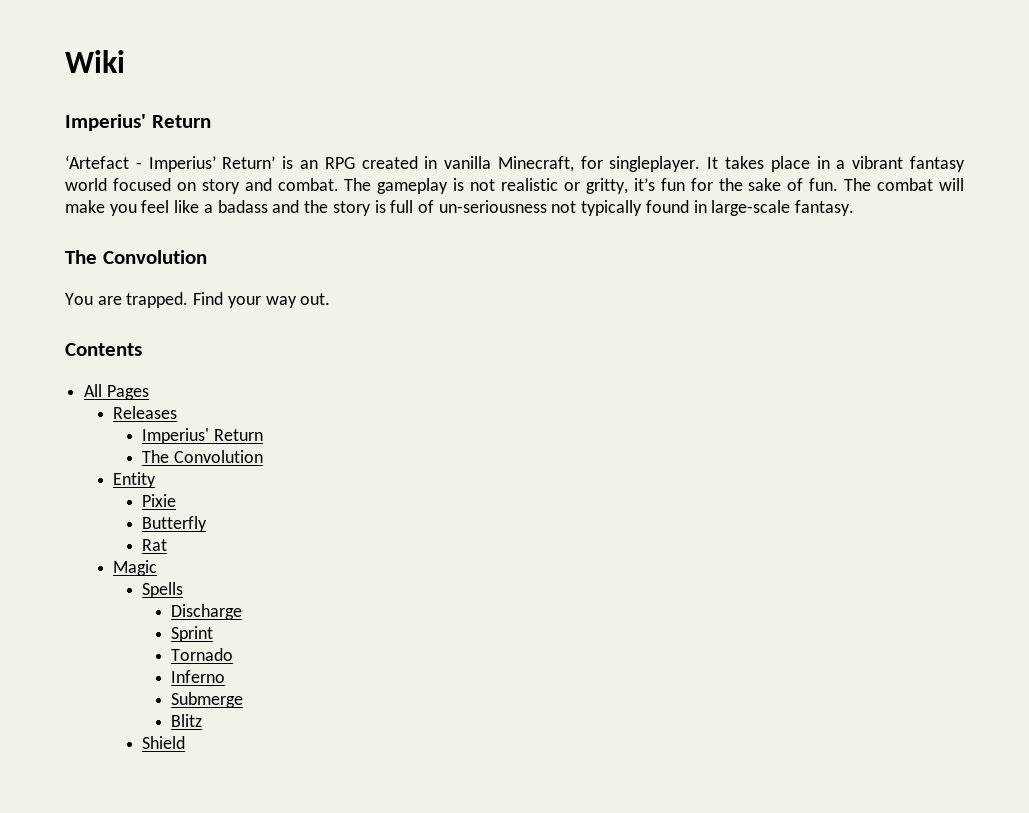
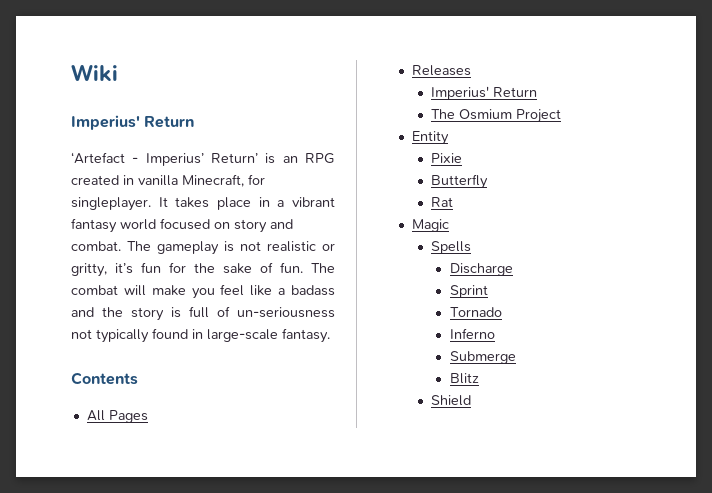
  The combat will make you feel like a badass and the story is full of un-seriousness not typically found in large-scale fantasy.
- The Convolution
- You are trapped. Find your way out.
  Releases
  Imperius' Return
- The Convolution
+ The Osmium Project

